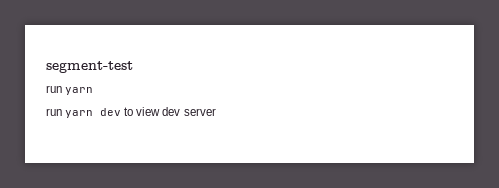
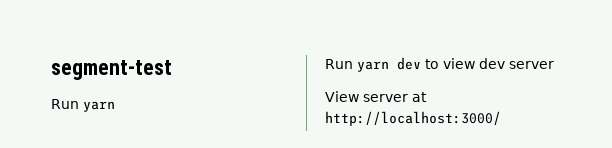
  segment-test
- run yarn
+ Run yarn
- run yarn dev to view dev server
+ Run yarn dev to view dev server
+ View server at http://localhost:3000/

